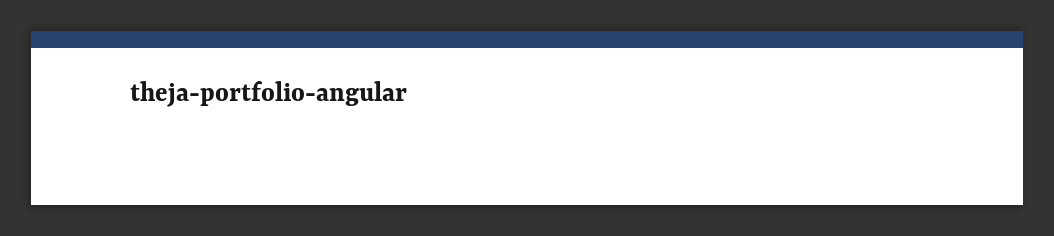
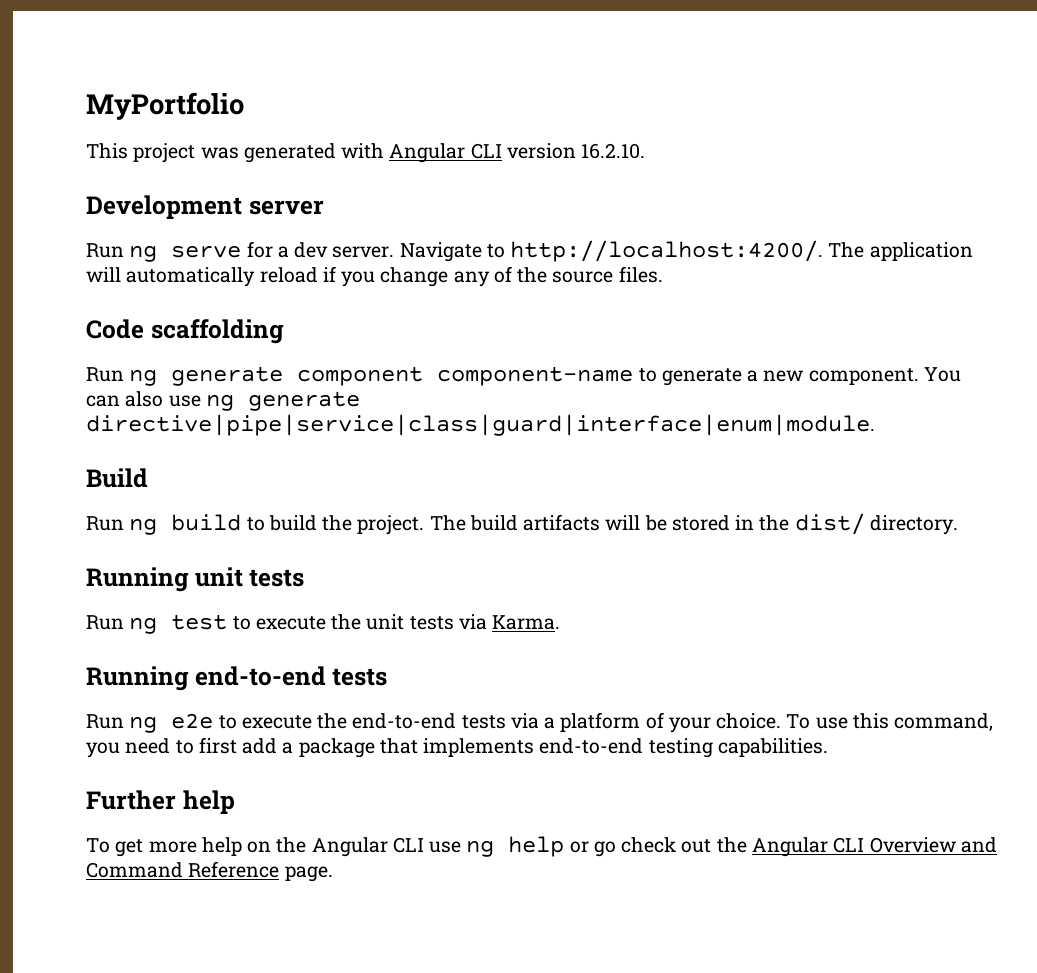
- theja-portfolio-angular
+ MyPortfolio
+ This project was generated with Angular CLI version 16.2.10.
+ Development server
+ Run ng serve for a dev server. Navigate to http://localhost:4200/. The application will automatically reload if you change any of the source files.
+ Code scaffolding
+ Run ng generate component component-name to generate a new component. You can also use ng generate directive|pipe|service|class|guard|interface|enum|module.
+ Build
+ Run ng build to build the project. The build artifacts will be stored in the dist/ directory.
+ Running unit tests
+ Run ng test to execute the unit tests via Karma.
+ Running end-to-end tests
+ Run ng e2e to execute the end-to-end tests via a platform of your choice. To use this command, you need to first add a package that implements end-to-end testing capabilities.
+ Further help
+ To get more help on the Angular CLI use ng help or go check out the Angular CLI Overview and Command Reference page.

